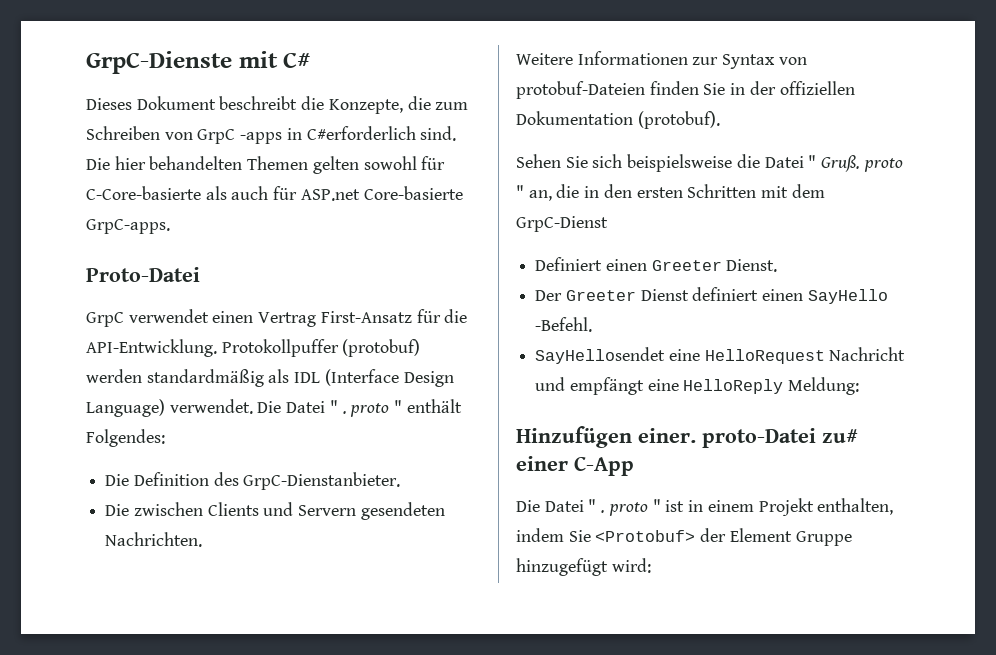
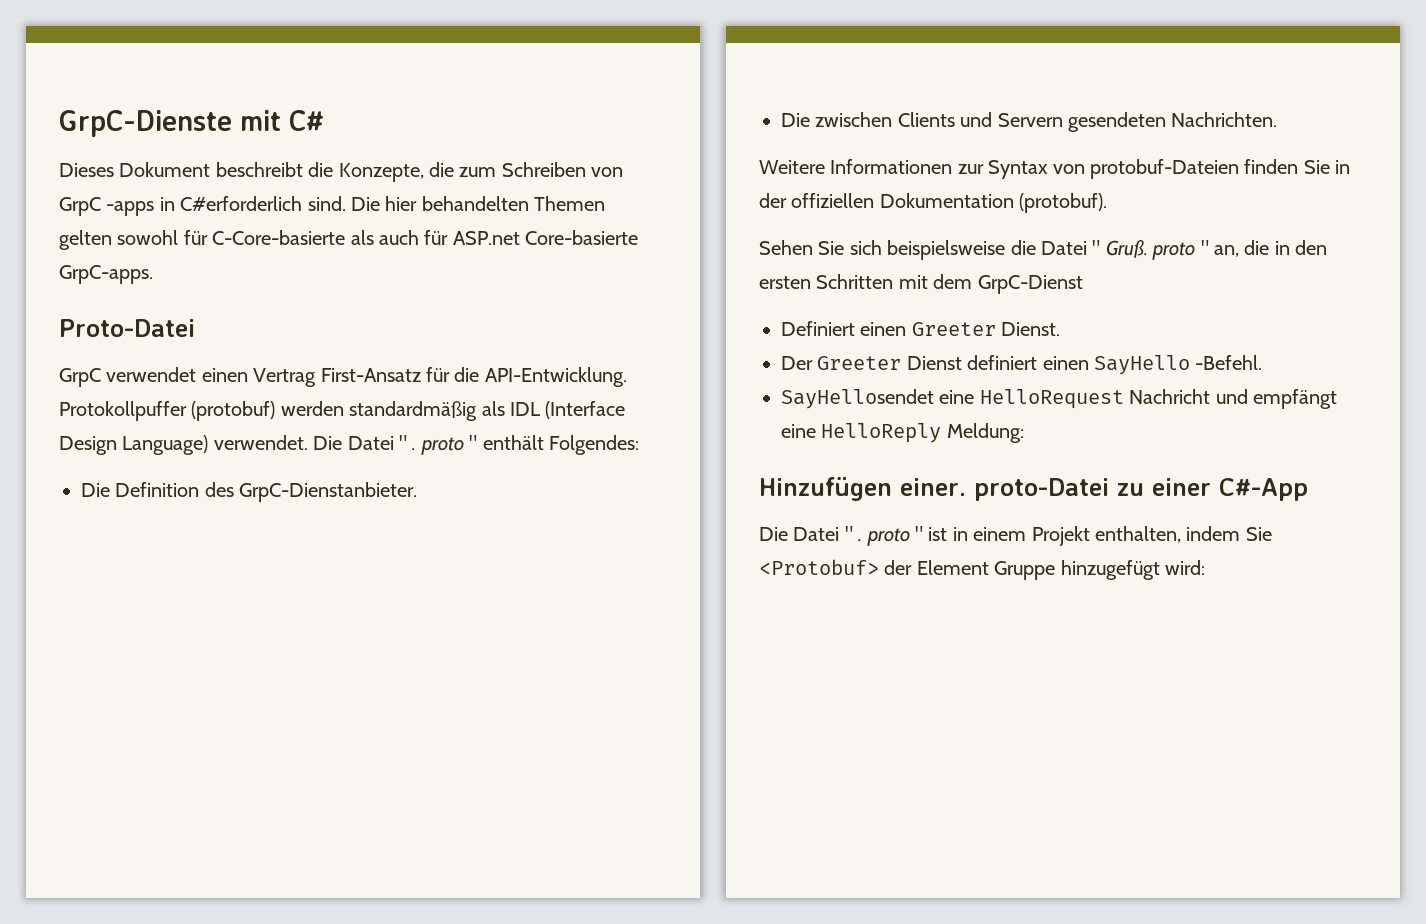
- Hinzufügen einer. proto-Datei zu# einer C-App
+ Hinzufügen einer. proto-Datei zu einer C#-App

